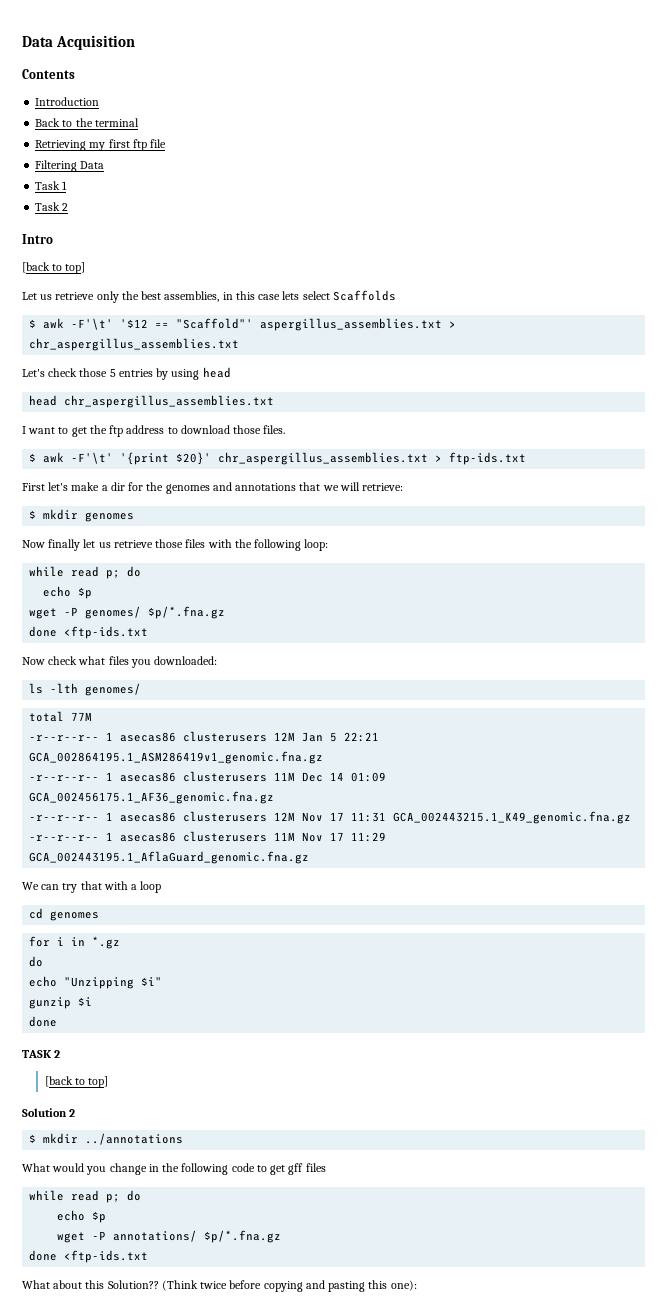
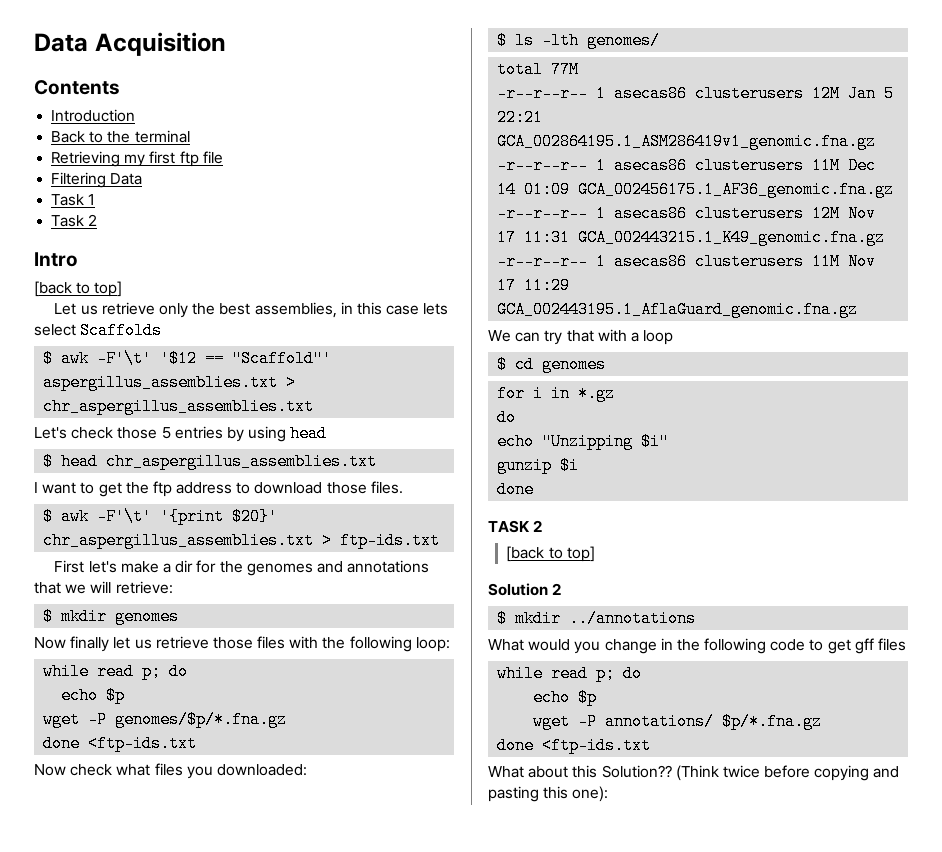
- head chr_aspergillus_assemblies.txt
+ $ head chr_aspergillus_assemblies.txt
- wget -P genomes/ $p/*.fna.gz
+ wget -P genomes/$p/*.fna.gz
- ls -lth genomes/
+ $ ls -lth genomes/
- cd genomes
+ $ cd genomes

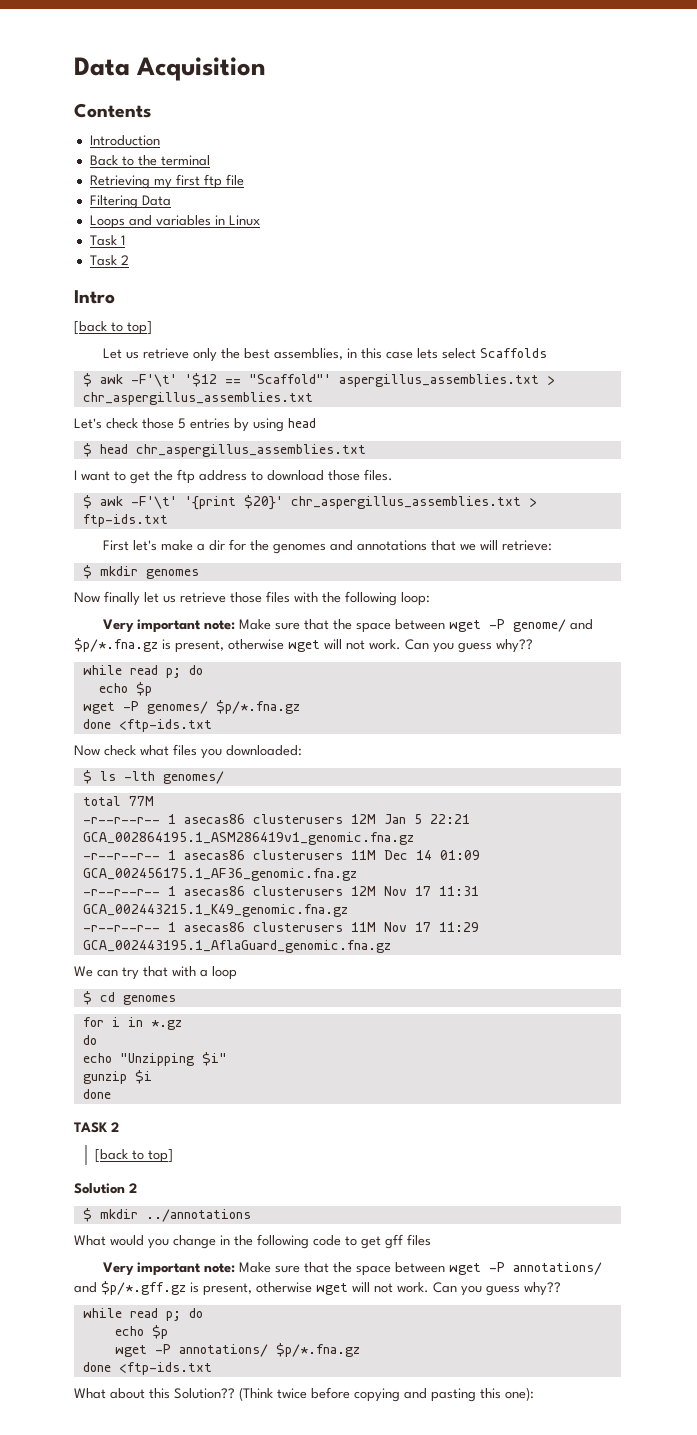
+ Loops and variables in Linux
  Now finally let us retrieve those files with the following loop:
+ Very important note: Make sure that the space between wget -P genome/ and $p/*.fna.gz is present, otherwise wget will not work. Can you guess why??
  while read p; do
  echo $p
- wget -P genomes/$p/*.fna.gz
+ wget -P genomes/ $p/*.fna.gz
+ Very important note: Make sure that the space between wget -P annotations/ and $p/*.gff.gz is present, otherwise wget will not work. Can you guess why??

